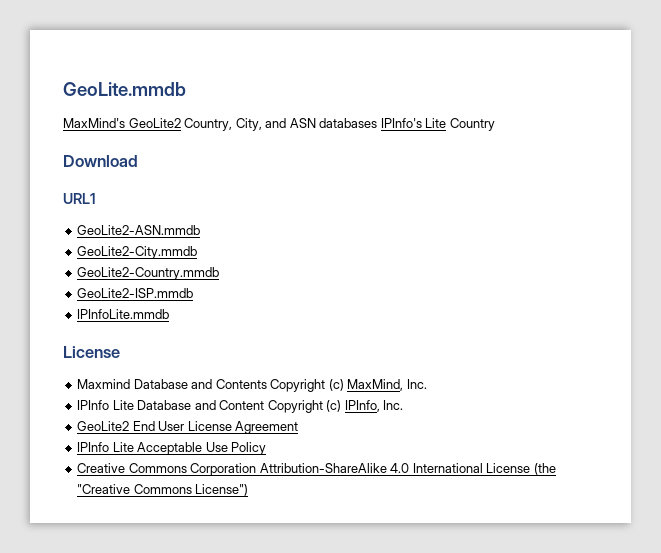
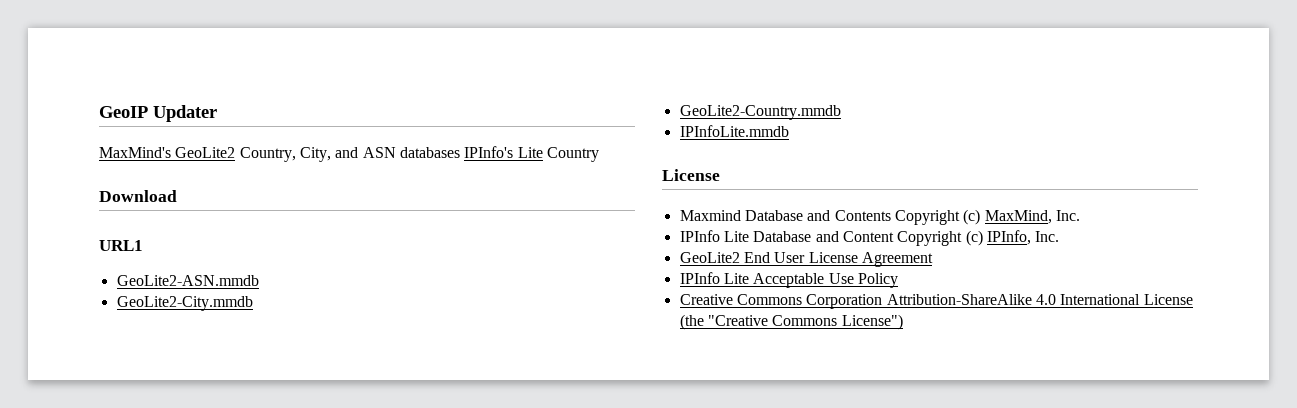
- GeoLite.mmdb
+ GeoIP Updater
- GeoLite2-ISP.mmdb

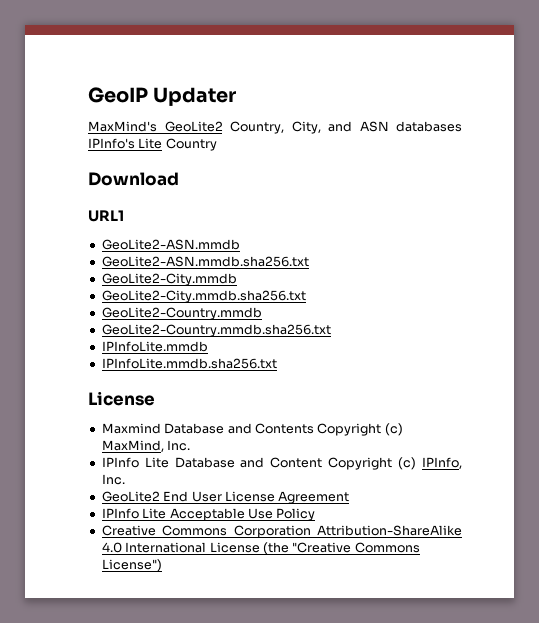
+ GeoLite2-ASN.mmdb.sha256.txt
+ GeoLite2-City.mmdb.sha256.txt
+ GeoLite2-Country.mmdb.sha256.txt
+ IPInfoLite.mmdb.sha256.txt

